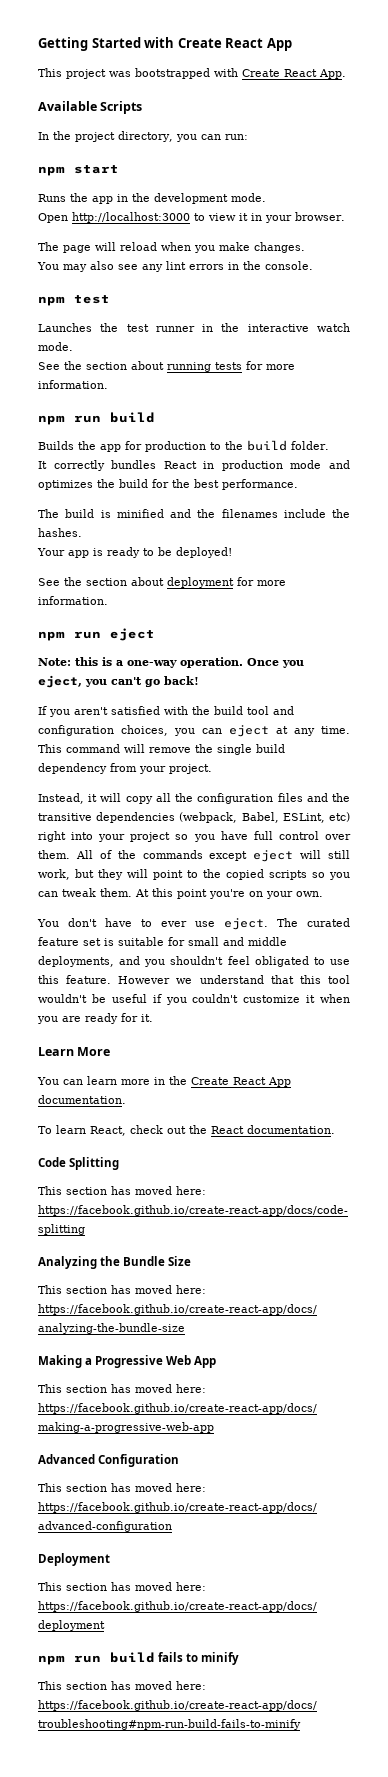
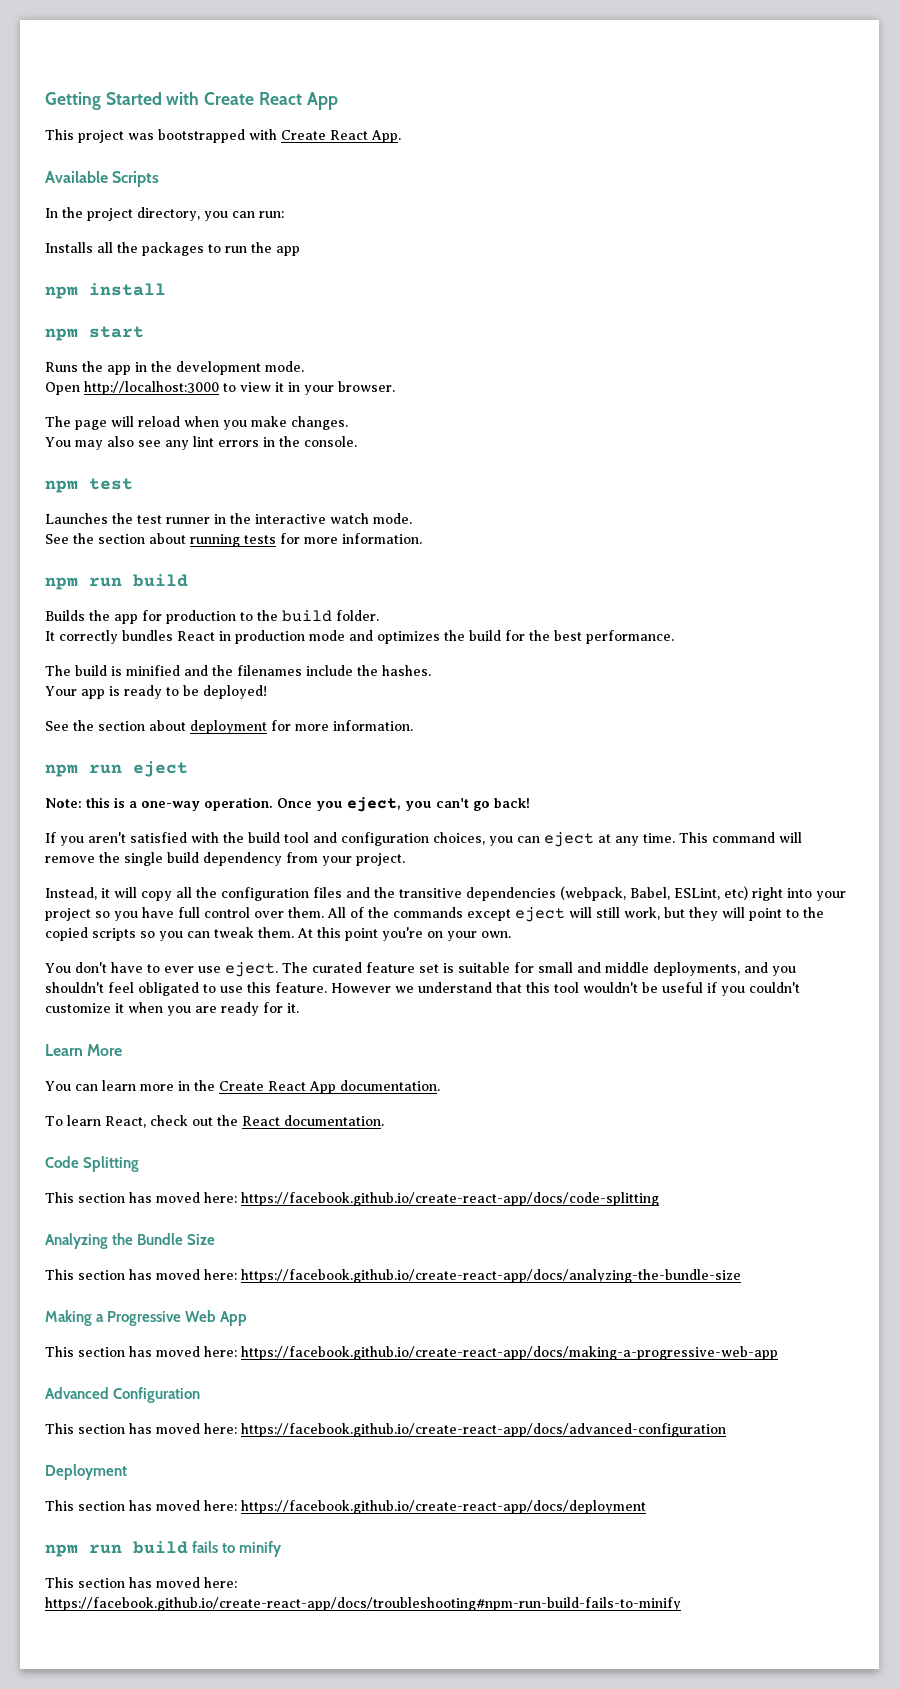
+ Installs all the packages to run the app
+ npm install

